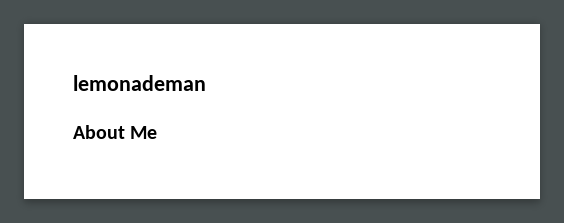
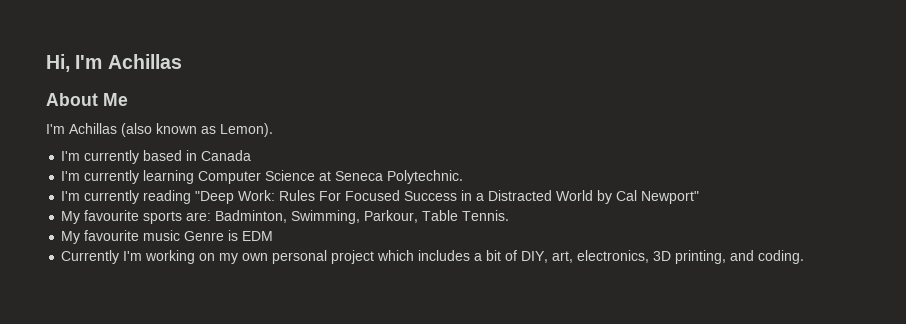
- lemonademan
+ Hi, I'm Achillas
+ I'm Achillas (also known as Lemon).
+ I'm currently based in Canada
+ I'm currently learning Computer Science at Seneca Polytechnic.
+ I'm currently reading "Deep Work: Rules For Focused Success in a Distracted World by Cal Newport"
+ My favourite sports are: Badminton, Swimming, Parkour, Table Tennis.
+ My favourite music Genre is EDM
+ Currently I'm working on my own personal project which includes a bit of DIY, art, electronics, 3D printing, and coding.

